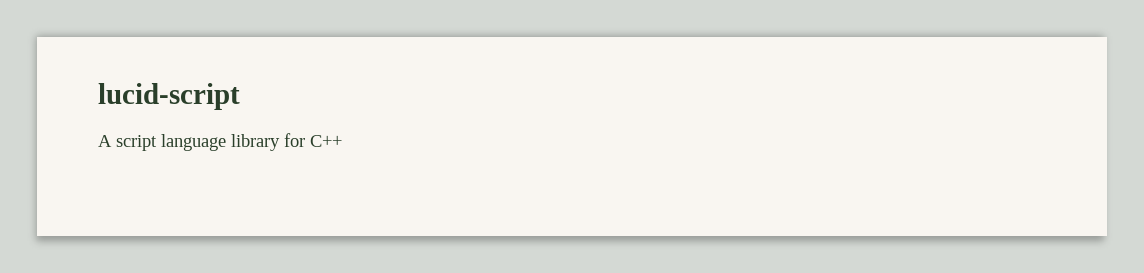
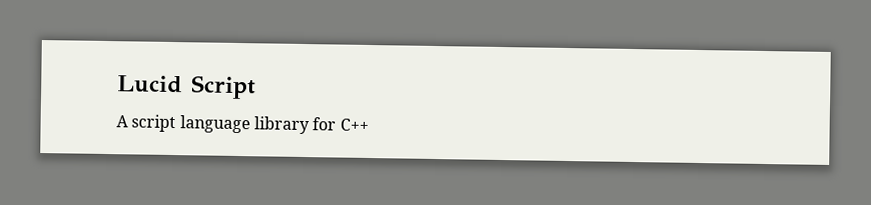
- lucid-script
+ Lucid Script

